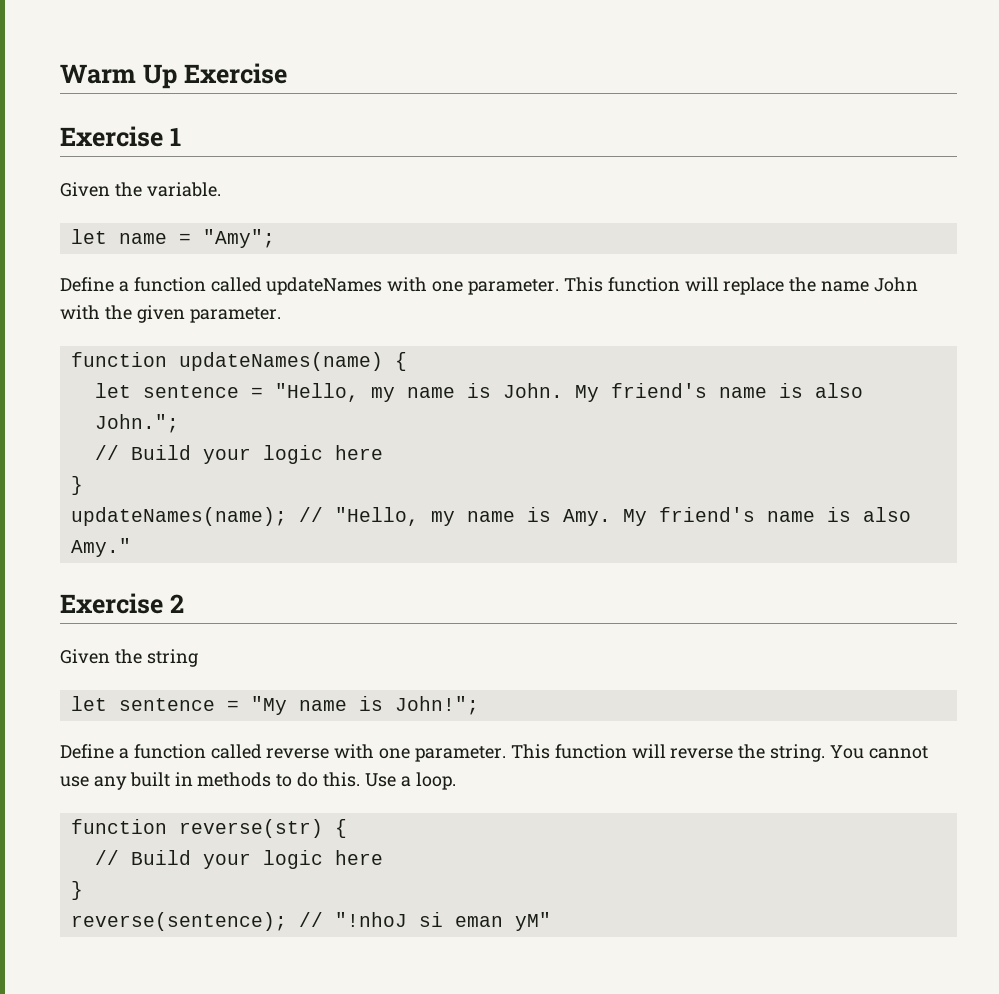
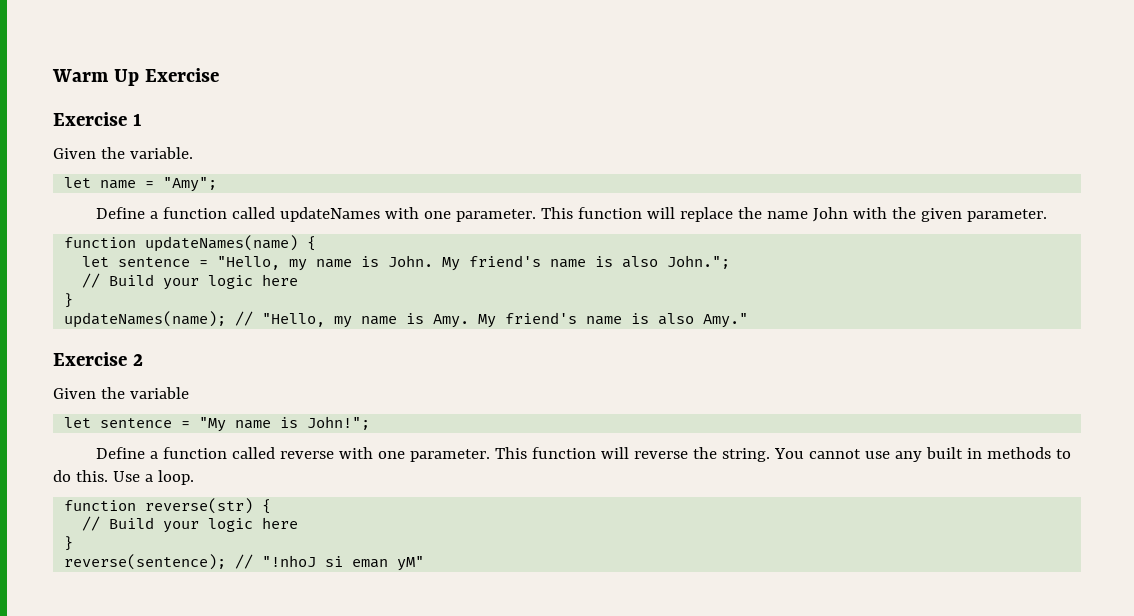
- Given the string
+ Given the variable

